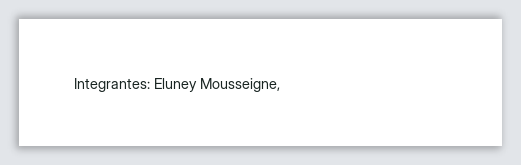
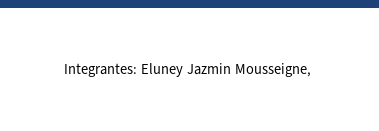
- Integrantes: Eluney Mousseigne,
+ Integrantes: Eluney Jazmin Mousseigne,

